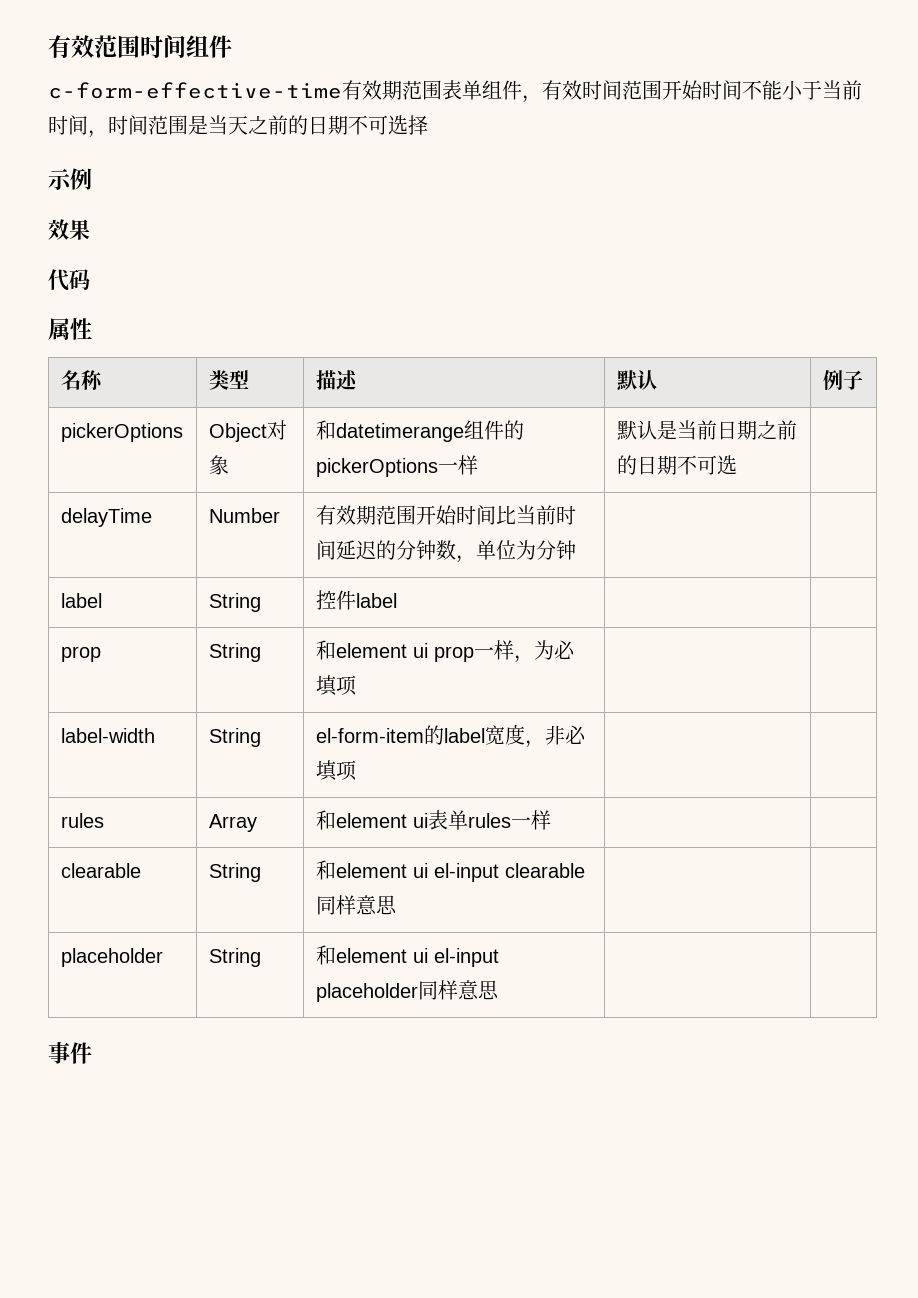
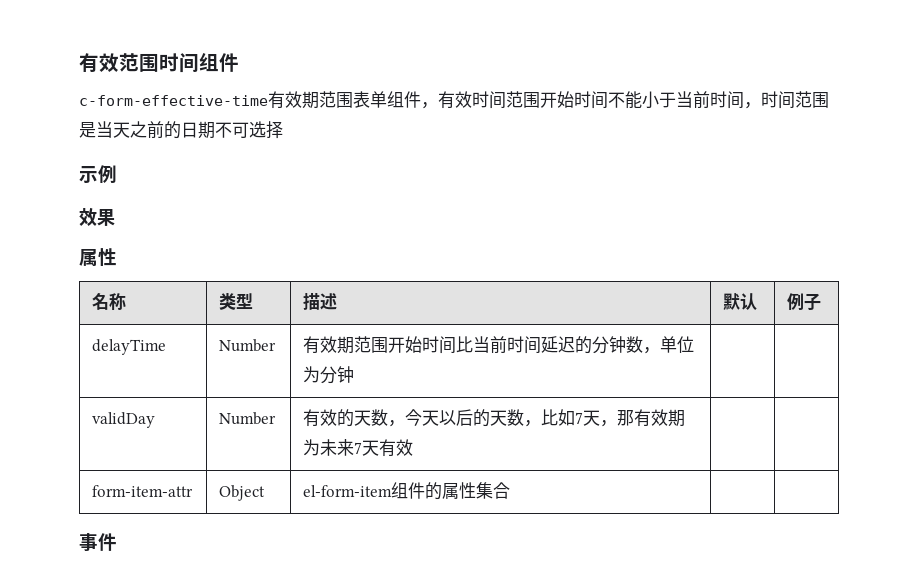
- 代码
- pickerOptions | Object对象 | 和datetimerange组件的pickerOptions一样 | 默认是当前日期之前的日期不可选 |
- label | String | 控件label | |
- prop | String | 和element ui prop一样，为必填项 | |
- label-width | String | el-form-item的label宽度，非必填项 | |
- rules | Array | 和element ui表单rules一样 | |
- clearable | String | 和element ui el-input clearable同样意思 | |
- placeholder | String | 和element ui el-input placeholder同样意思 | |
+ validDay | Number | 有效的天数，今天以后的天数，比如7天，那有效期为未来7天有效 | |
+ form-item-attr | Object | el-form-item组件的属性集合 | |

